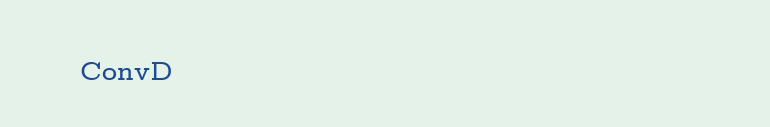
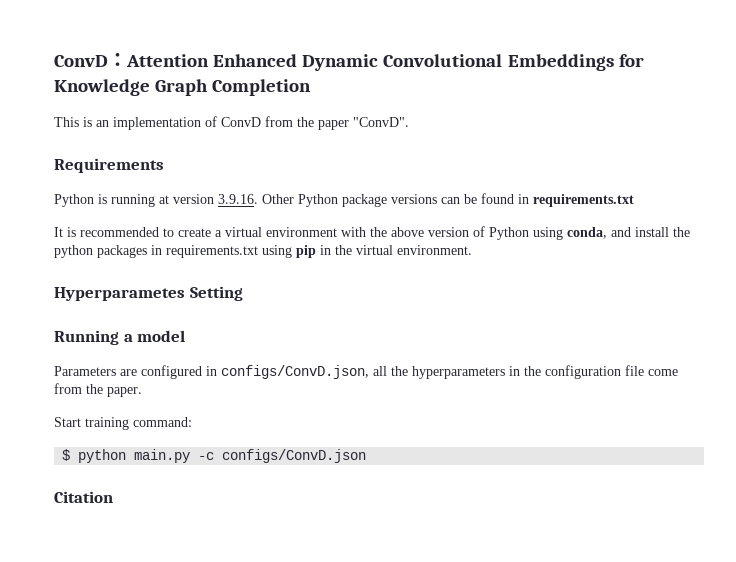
- ConvD
+ ConvD：Attention Enhanced Dynamic Convolutional Embeddings for Knowledge Graph Completion
+ This is an implementation of ConvD from the paper "ConvD".
+ Requirements
+ Python is running at version 3.9.16. Other Python package versions can be found in requirements.txt
+ It is recommended to create a virtual environment with the above version of Python using conda, and install the python packages in requirements.txt using pip in the virtual environment.
+ Hyperparametes Setting
+ Running a model
+ Parameters are configured in configs/ConvD.json, all the hyperparameters in the configuration file come from the paper.
+ Start training command:
+ $ python main.py -c configs/ConvD.json
+ Citation

